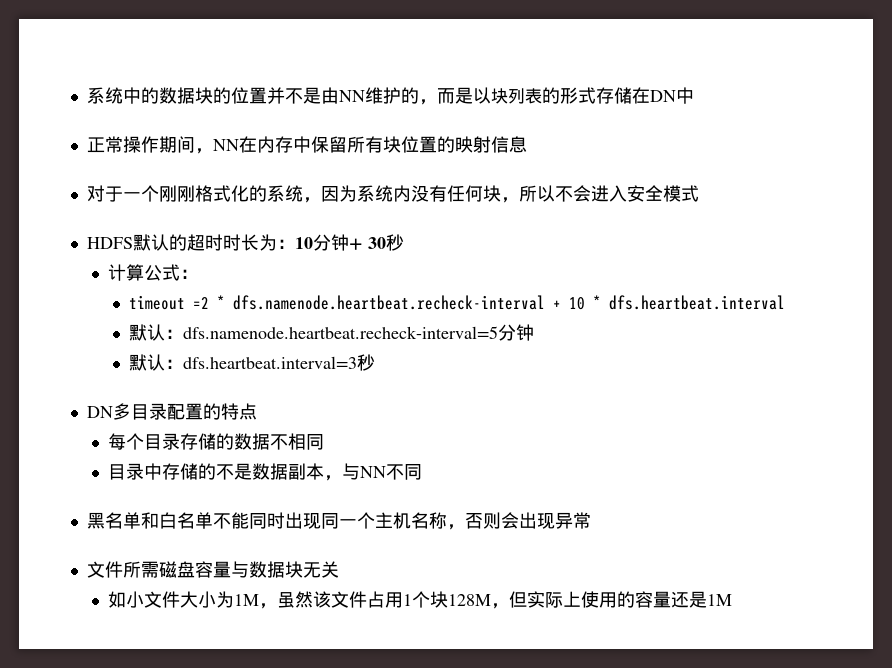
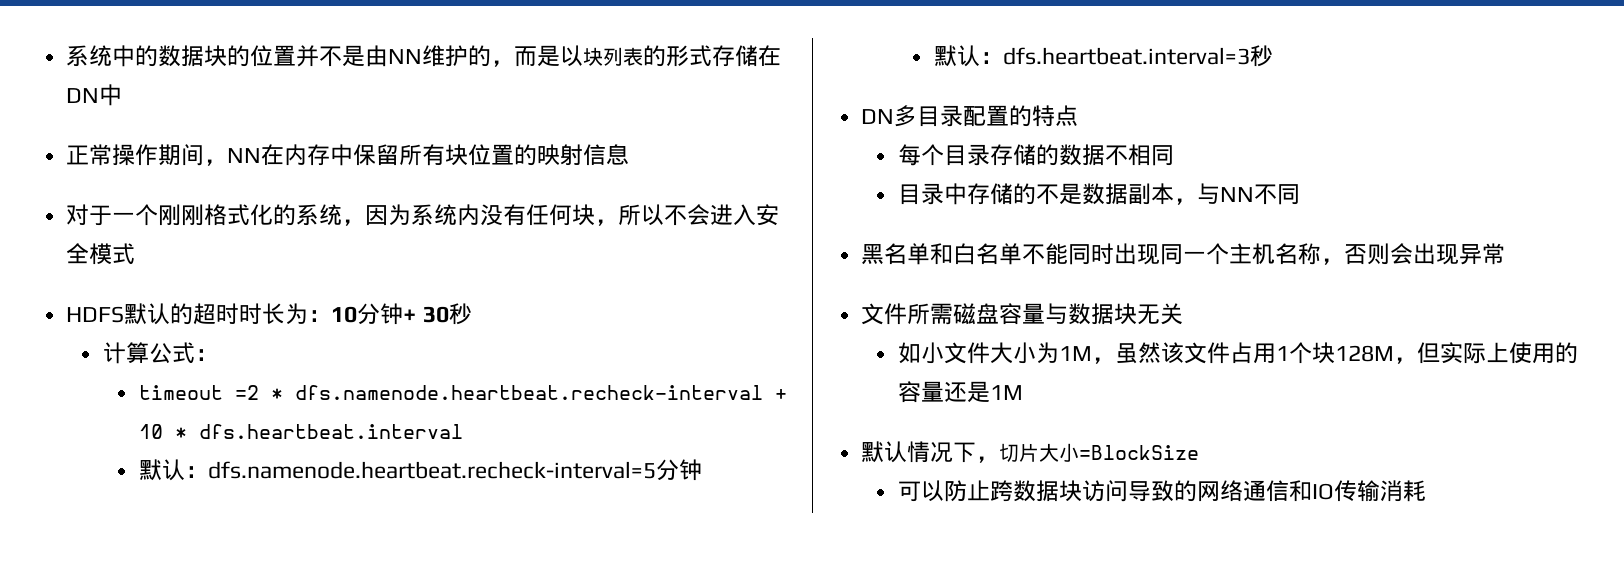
+ 默认情况下，切片大小=BlockSize
+ 可以防止跨数据块访问导致的网络通信和IO传输消耗

